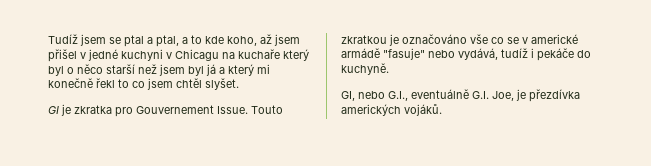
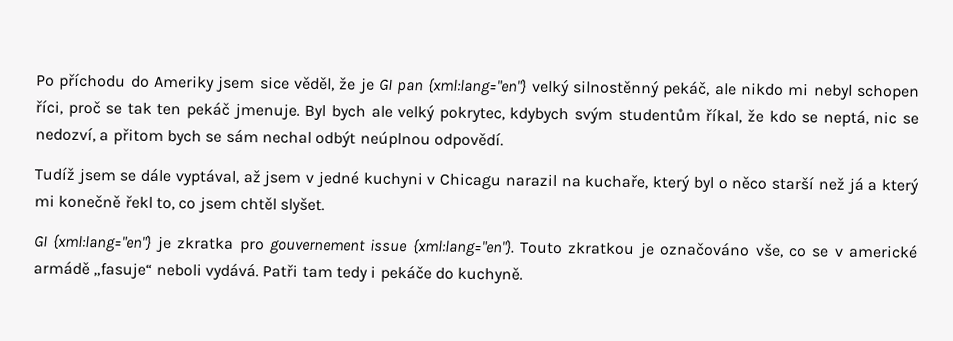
- Tudíž jsem se ptal a ptal, a to kde koho, až jsem přišel v jedné kuchyni v Chicagu na kuchaře který byl o něco starší než jsem byl já a který mi konečně řekl to co jsem chtěl slyšet.
+ Po příchodu do Ameriky jsem sice věděl, že je GI pan {xml:lang="en"} velký silnostěnný pekáč, ale nikdo mi nebyl schopen říci, proč se tak ten pekáč jmenuje. Byl bych ale velký pokrytec, kdybych svým studentům říkal, že kdo se neptá, nic se nedozví, a přitom bych se sám nechal odbýt neúplnou odpovědí.
+ Tudíž jsem se dále vyptával, až jsem v jedné kuchyni v Chicagu narazil na kuchaře, který byl o něco starší než já a který mi konečně řekl to, co jsem chtěl slyšet.
- GI je zkratka pro Gouvernement Issue.
+ GI {xml:lang="en"} je zkratka pro gouvernement issue {xml:lang="en"}.
- Touto zkratkou je označováno vše co se v americké armádě "fasuje" nebo vydává, tudíž i pekáče do kuchyně.
- GI, nebo G.I., eventuálně G.I. Joe, je přezdívka amerických vojáků.
+ Touto zkratkou je označováno vše, co se v americké armádě „fasuje“ neboli vydává. Patři tam tedy i pekáče do kuchyně.

